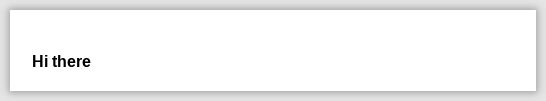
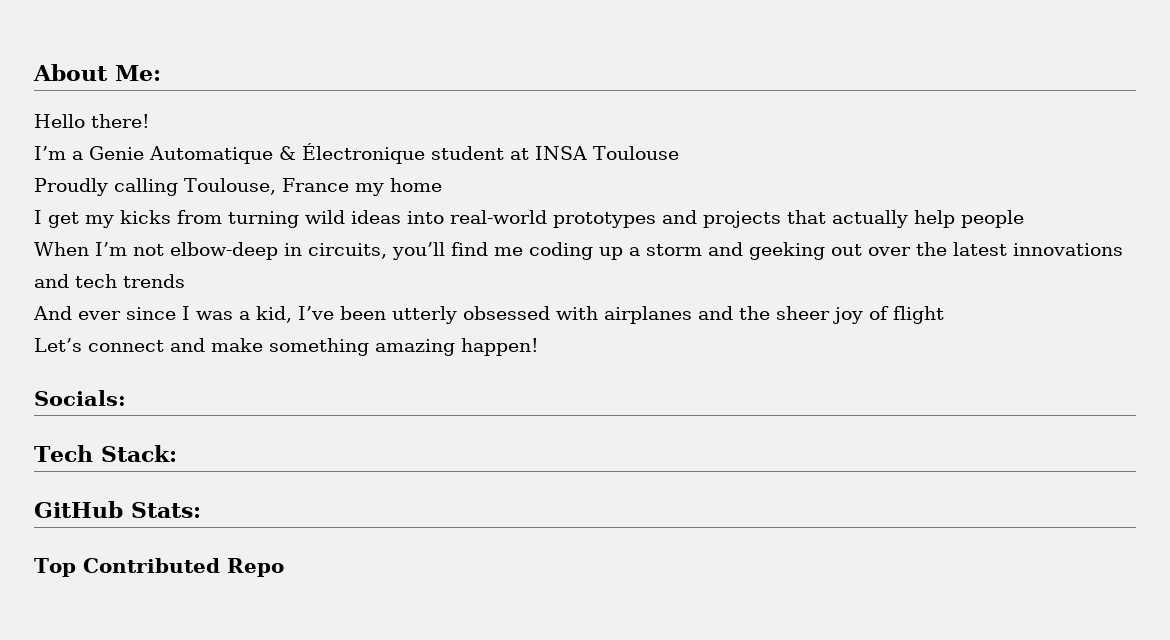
- Hi there
+ About Me:
+ Hello there!
+ I’m a Genie Automatique & Électronique student at INSA Toulouse
+ Proudly calling Toulouse, France my home
+ I get my kicks from turning wild ideas into real-world prototypes and projects that actually help people
+ When I’m not elbow-deep in circuits, you’ll find me coding up a storm and geeking out over the latest innovations and tech trends
+ And ever since I was a kid, I’ve been utterly obsessed with airplanes and the sheer joy of flight
+ Let’s connect and make something amazing happen!
+ Socials:
+ Tech Stack:
+ GitHub Stats:
+ Top Contributed Repo

